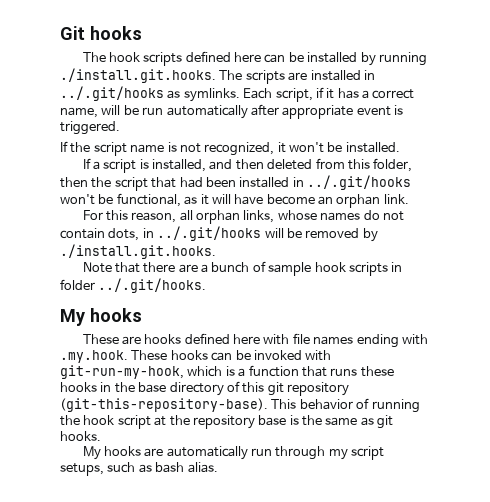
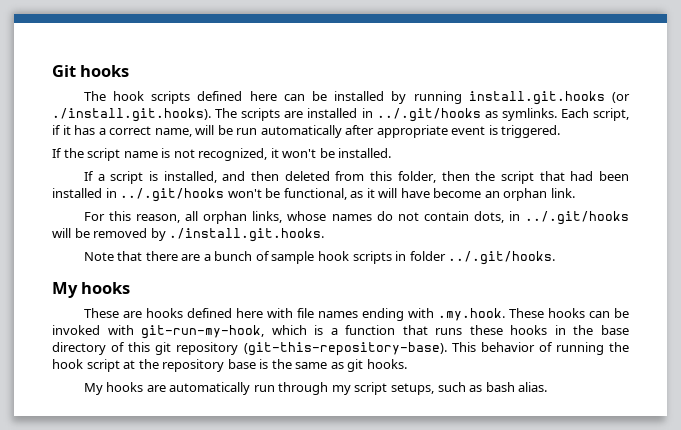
- The hook scripts defined here can be installed by running ./install.git.hooks. The scripts are installed in ../.git/hooks as symlinks.
+ The hook scripts defined here can be installed by running install.git.hooks (or ./install.git.hooks). The scripts are installed in ../.git/hooks as symlinks.

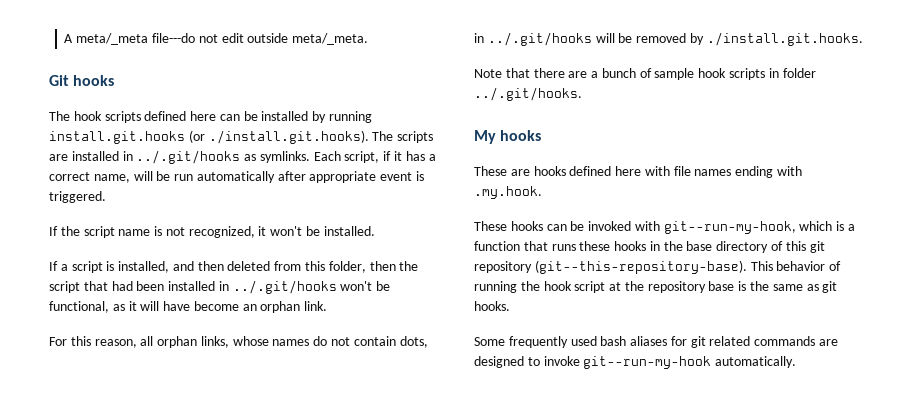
+ A meta/_meta file---do not edit outside meta/_meta.
- These are hooks defined here with file names ending with .my.hook. These hooks can be invoked with git-run-my-hook, which is a function that runs these hooks in the base directory of this git repository (git-this-repository-base).
+ These are hooks defined here with file names ending with .my.hook.
+ These hooks can be invoked with git--run-my-hook, which is a function that runs these hooks in the base directory of this git repository (git--this-repository-base).
- My hooks are automatically run through my script setups, such as bash alias.
+ Some frequently used bash aliases for git related commands are designed to invoke git--run-my-hook automatically.

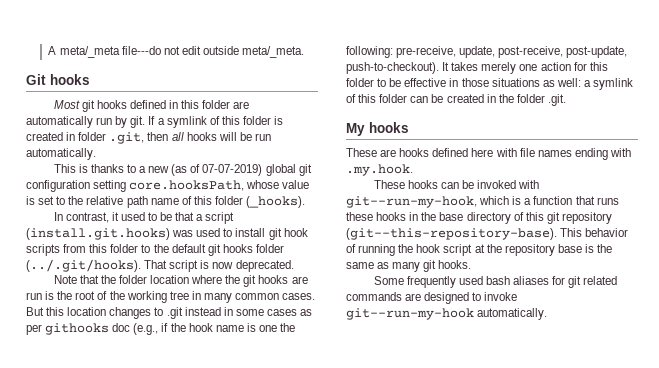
- The hook scripts defined here can be installed by running install.git.hooks (or ./install.git.hooks). The scripts are installed in ../.git/hooks as symlinks. Each script, if it has a correct name, will be run automatically after appropriate event is triggered.
- If the script name is not recognized, it won't be installed.
- If a script is installed, and then deleted from this folder, then the script that had been installed in ../.git/hooks won't be functional, as it will have become an orphan link.
- For this reason, all orphan links, whose names do not contain dots, in ../.git/hooks will be removed by ./install.git.hooks.
- Note that there are a bunch of sample hook scripts in folder ../.git/hooks.
+ Most git hooks defined in this folder are automatically run by git. If a symlink of this folder is created in folder .git, then all hooks will be run automatically.
+ This is thanks to a new (as of 07-07-2019) global git configuration setting core.hooksPath, whose value is set to the relative path name of this folder (_hooks).
+ In contrast, it used to be that a script (install.git.hooks) was used to install git hook scripts from this folder to the default git hooks folder (../.git/hooks). That script is now deprecated.
+ Note that the folder location where the git hooks are run is the root of the working tree in many common cases. But this location changes to .git instead in some cases as per githooks doc (e.g., if the hook name is one the following: pre-receive, update, post-receive, post-update, push-to-checkout). It takes merely one action for this folder to be effective in those situations as well: a symlink of this folder can be created in the folder .git.
- This behavior of running the hook script at the repository base is the same as git hooks.
+ This behavior of running the hook script at the repository base is the same as many git hooks.

